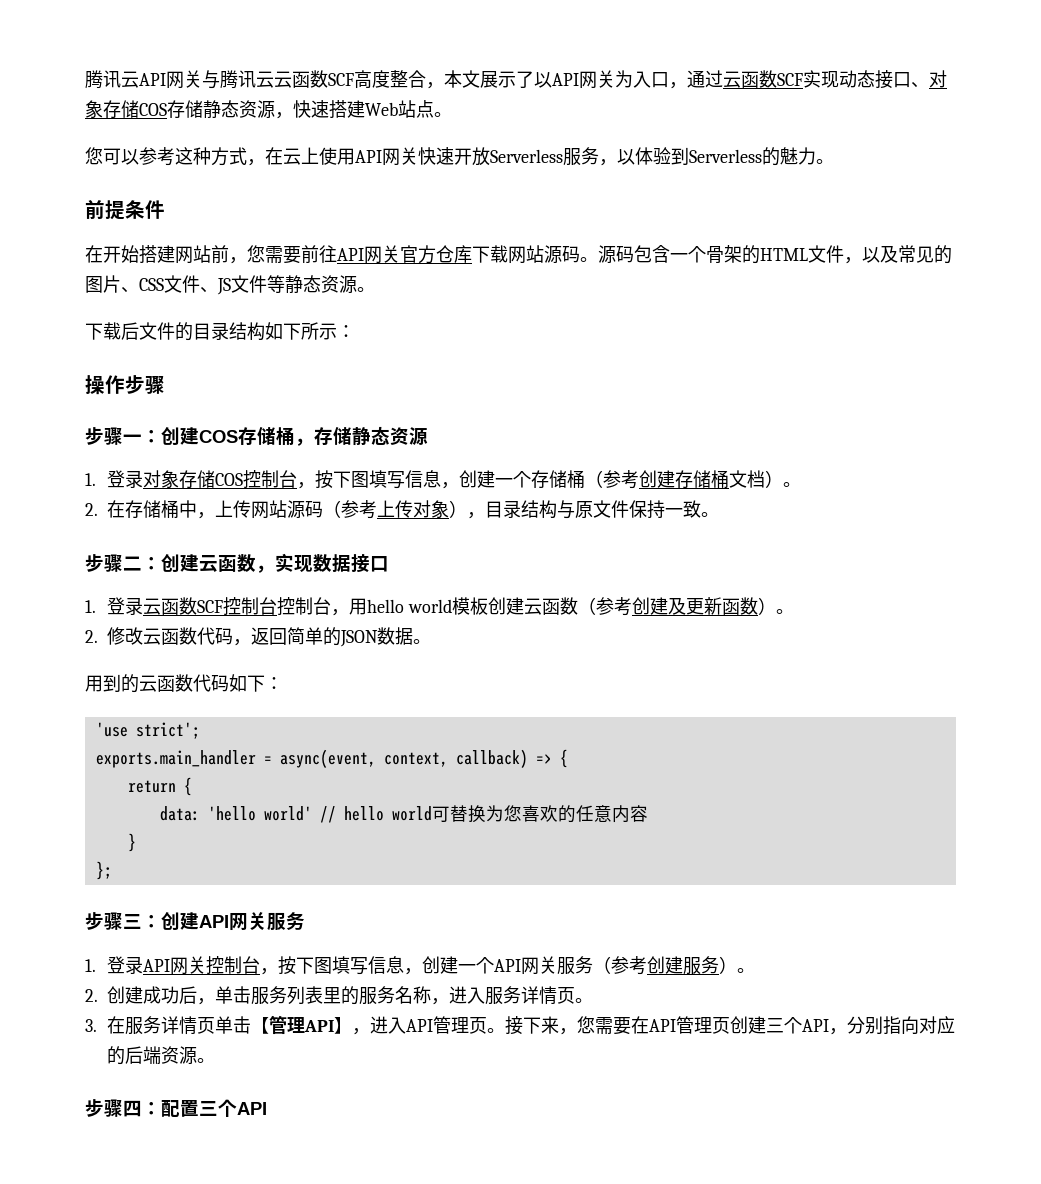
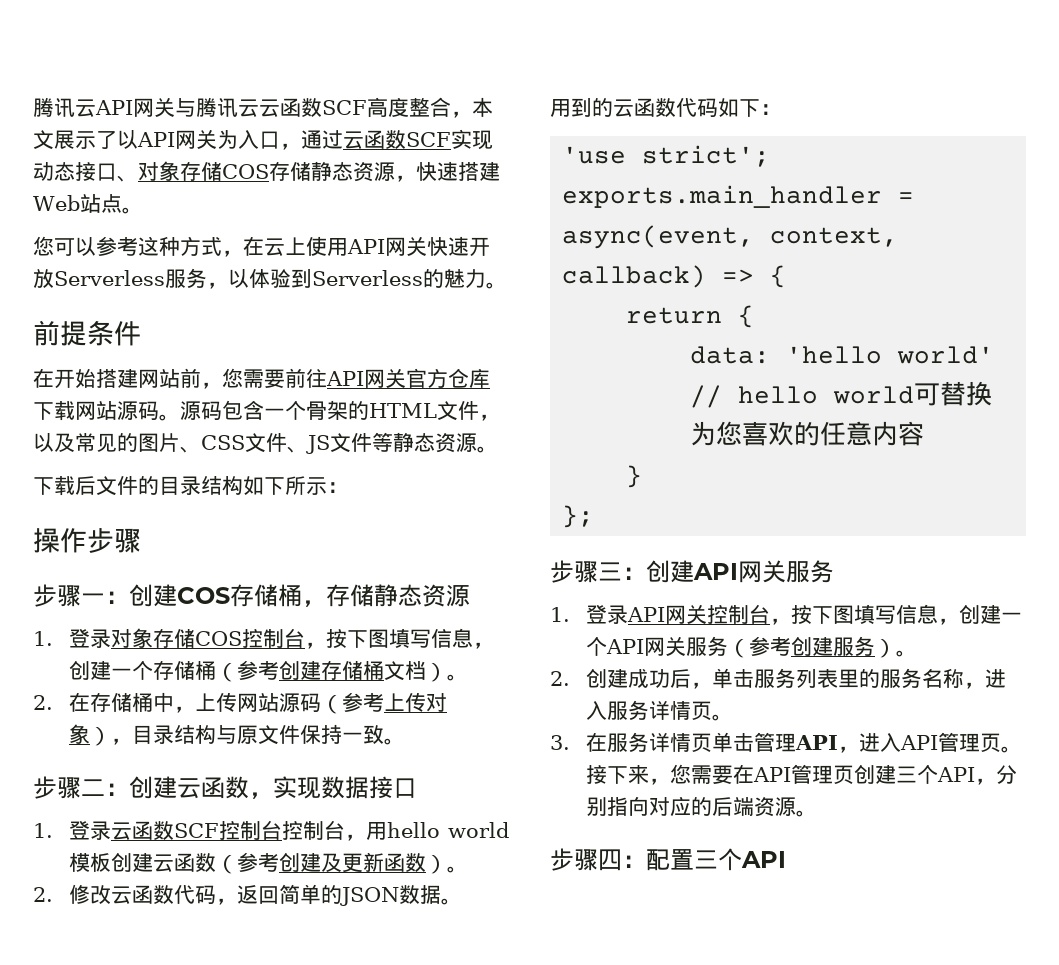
- 3.在服务详情页单击【管理API】，进入API管理页。
+ 3.在服务详情页单击管理API，进入API管理页。

